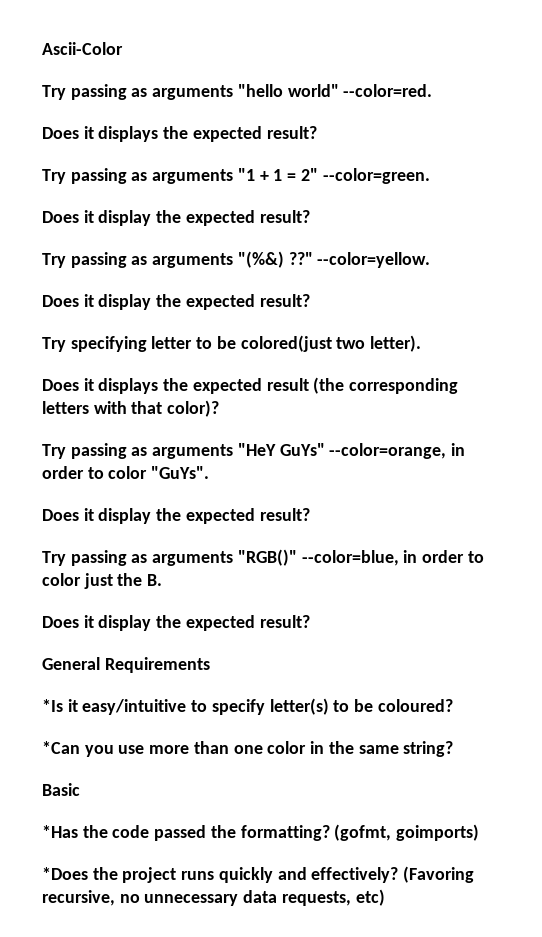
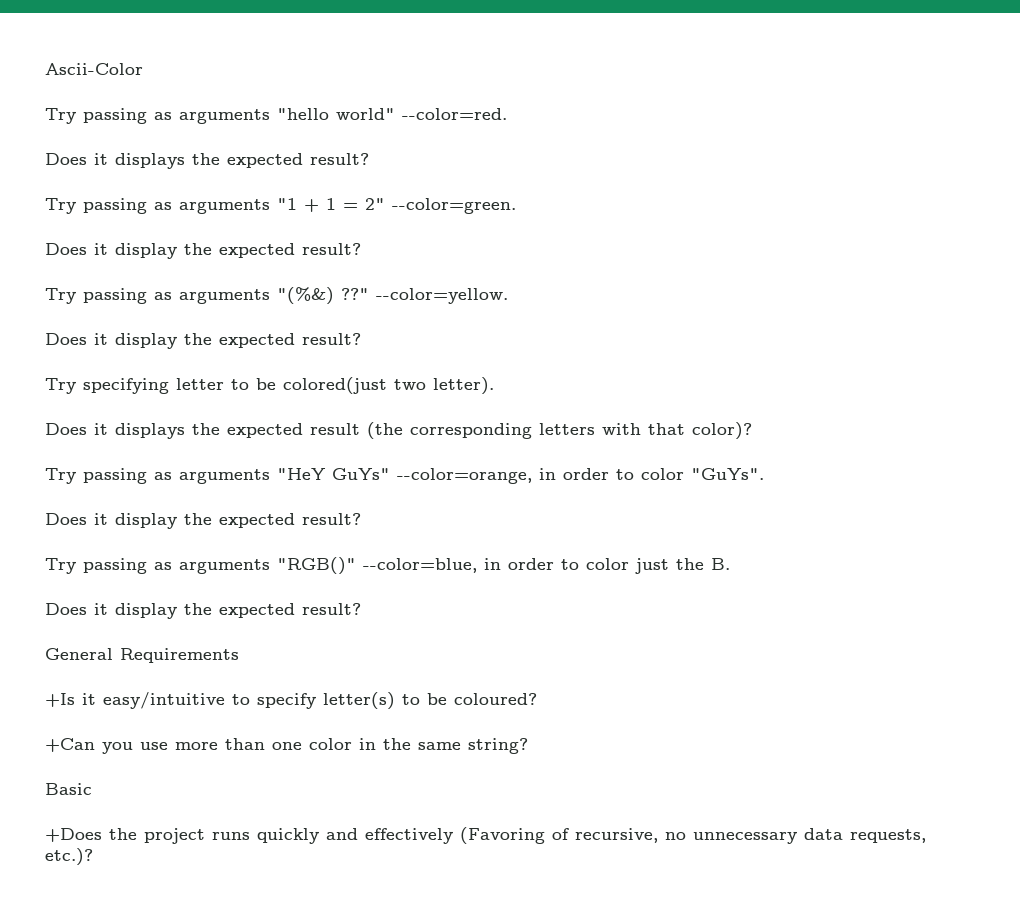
- *Is it easy/intuitive to specify letter(s) to be coloured?
+ +Is it easy/intuitive to specify letter(s) to be coloured?
- *Can you use more than one color in the same string?
+ +Can you use more than one color in the same string?
- *Has the code passed the formatting? (gofmt, goimports)
- *Does the project runs quickly and effectively? (Favoring recursive, no unnecessary data requests, etc)
+ +Does the project runs quickly and effectively (Favoring of recursive, no unnecessary data requests, etc.)?

